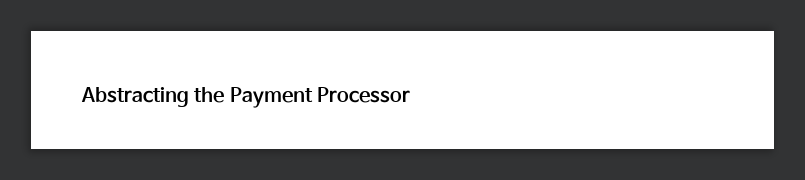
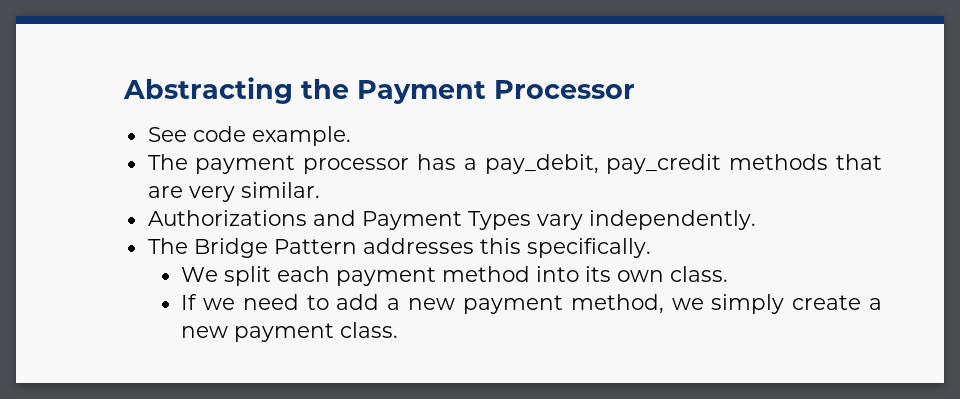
+ See code example.
+ The payment processor has a pay_debit, pay_credit methods that are very similar.
+ Authorizations and Payment Types vary independently.
+ The Bridge Pattern addresses this specifically.
+ We split each payment method into its own class.
+ If we need to add a new payment method, we simply create a new payment class.

